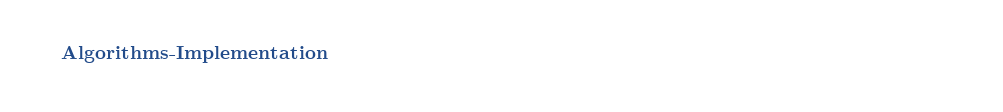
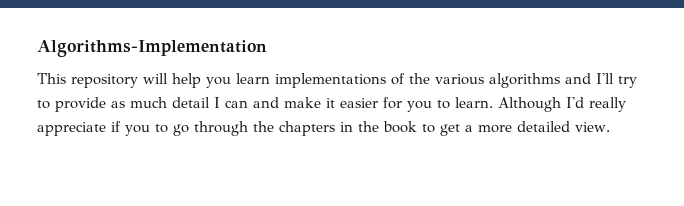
+ This repository will help you learn implementations of the various algorithms and I'll try to provide as much detail I can and make it easier for you to learn. Although I'd really appreciate if you to go through the chapters in the book to get a more detailed view.

